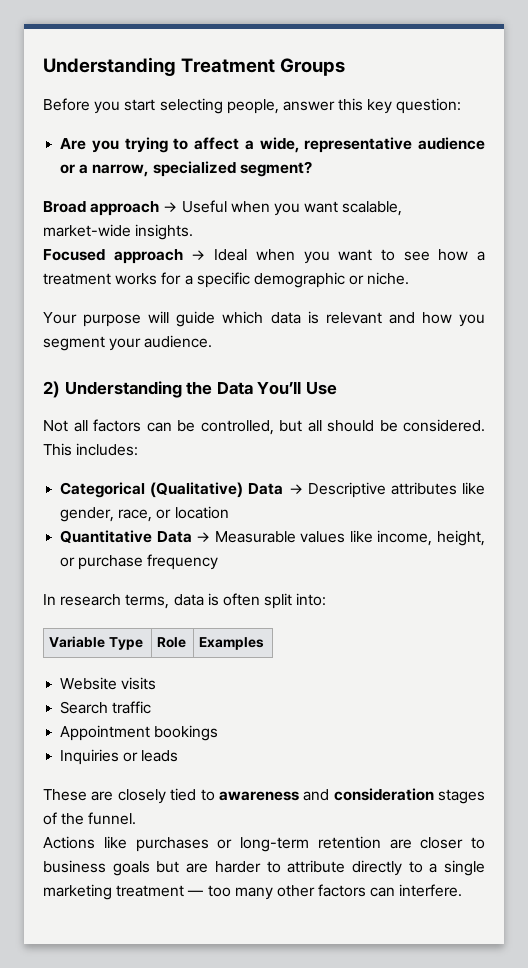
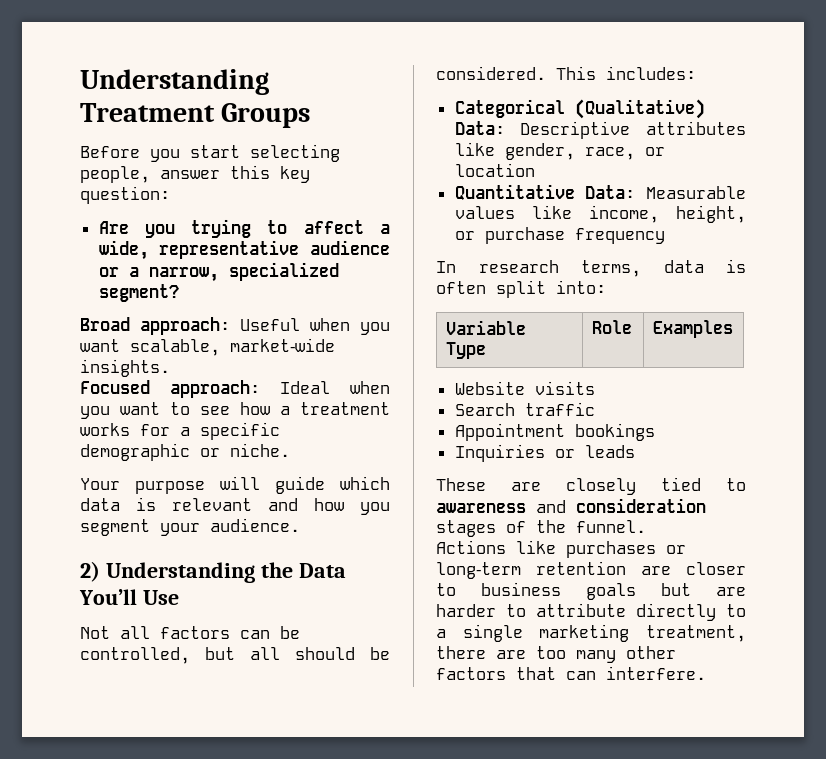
- Broad approach → Useful when you want scalable, market‑wide insights.
+ Broad approach: Useful when you want scalable, market‑wide insights.
- Focused approach → Ideal when you want to see how a treatment works for a specific demographic or niche.
+ Focused approach: Ideal when you want to see how a treatment works for a specific demographic or niche.
- Categorical (Qualitative) Data → Descriptive attributes like gender, race, or location
+ Categorical (Qualitative) Data: Descriptive attributes like gender, race, or location
- Quantitative Data → Measurable values like income, height, or purchase frequency
+ Quantitative Data: Measurable values like income, height, or purchase frequency
- Actions like purchases or long‑term retention are closer to business goals but are harder to attribute directly to a single marketing treatment — too many other factors can interfere.
+ Actions like purchases or long‑term retention are closer to business goals but are harder to attribute directly to a single marketing treatment, there are too many other factors that can interfere.

